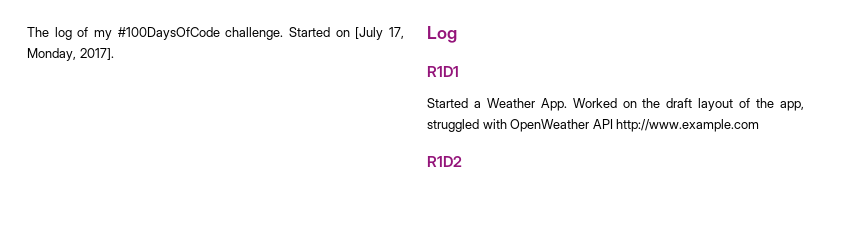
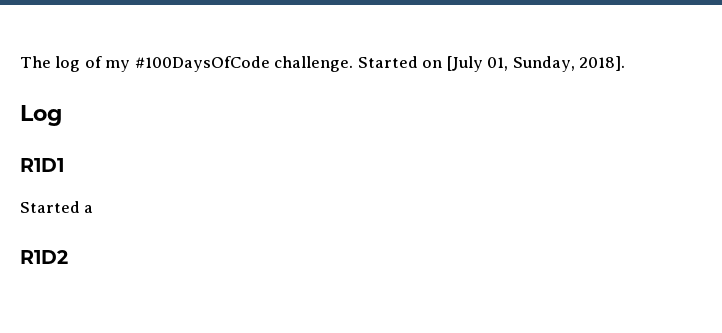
- Started on [July 17, Monday, 2017].
+ Started on [July 01, Sunday, 2018].
- Started a Weather App. Worked on the draft layout of the app, struggled with OpenWeather API http://www.example.com
+ Started a

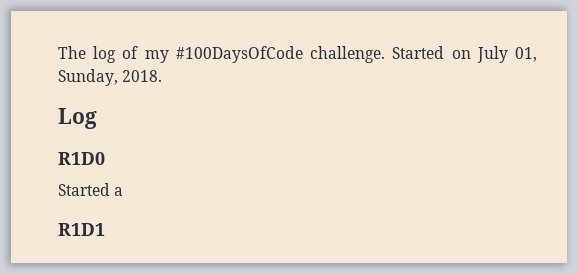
- Started on [July 01, Sunday, 2018].
+ Started on July 01, Sunday, 2018.
- R1D1
+ R1D0
- R1D2
+ R1D1

